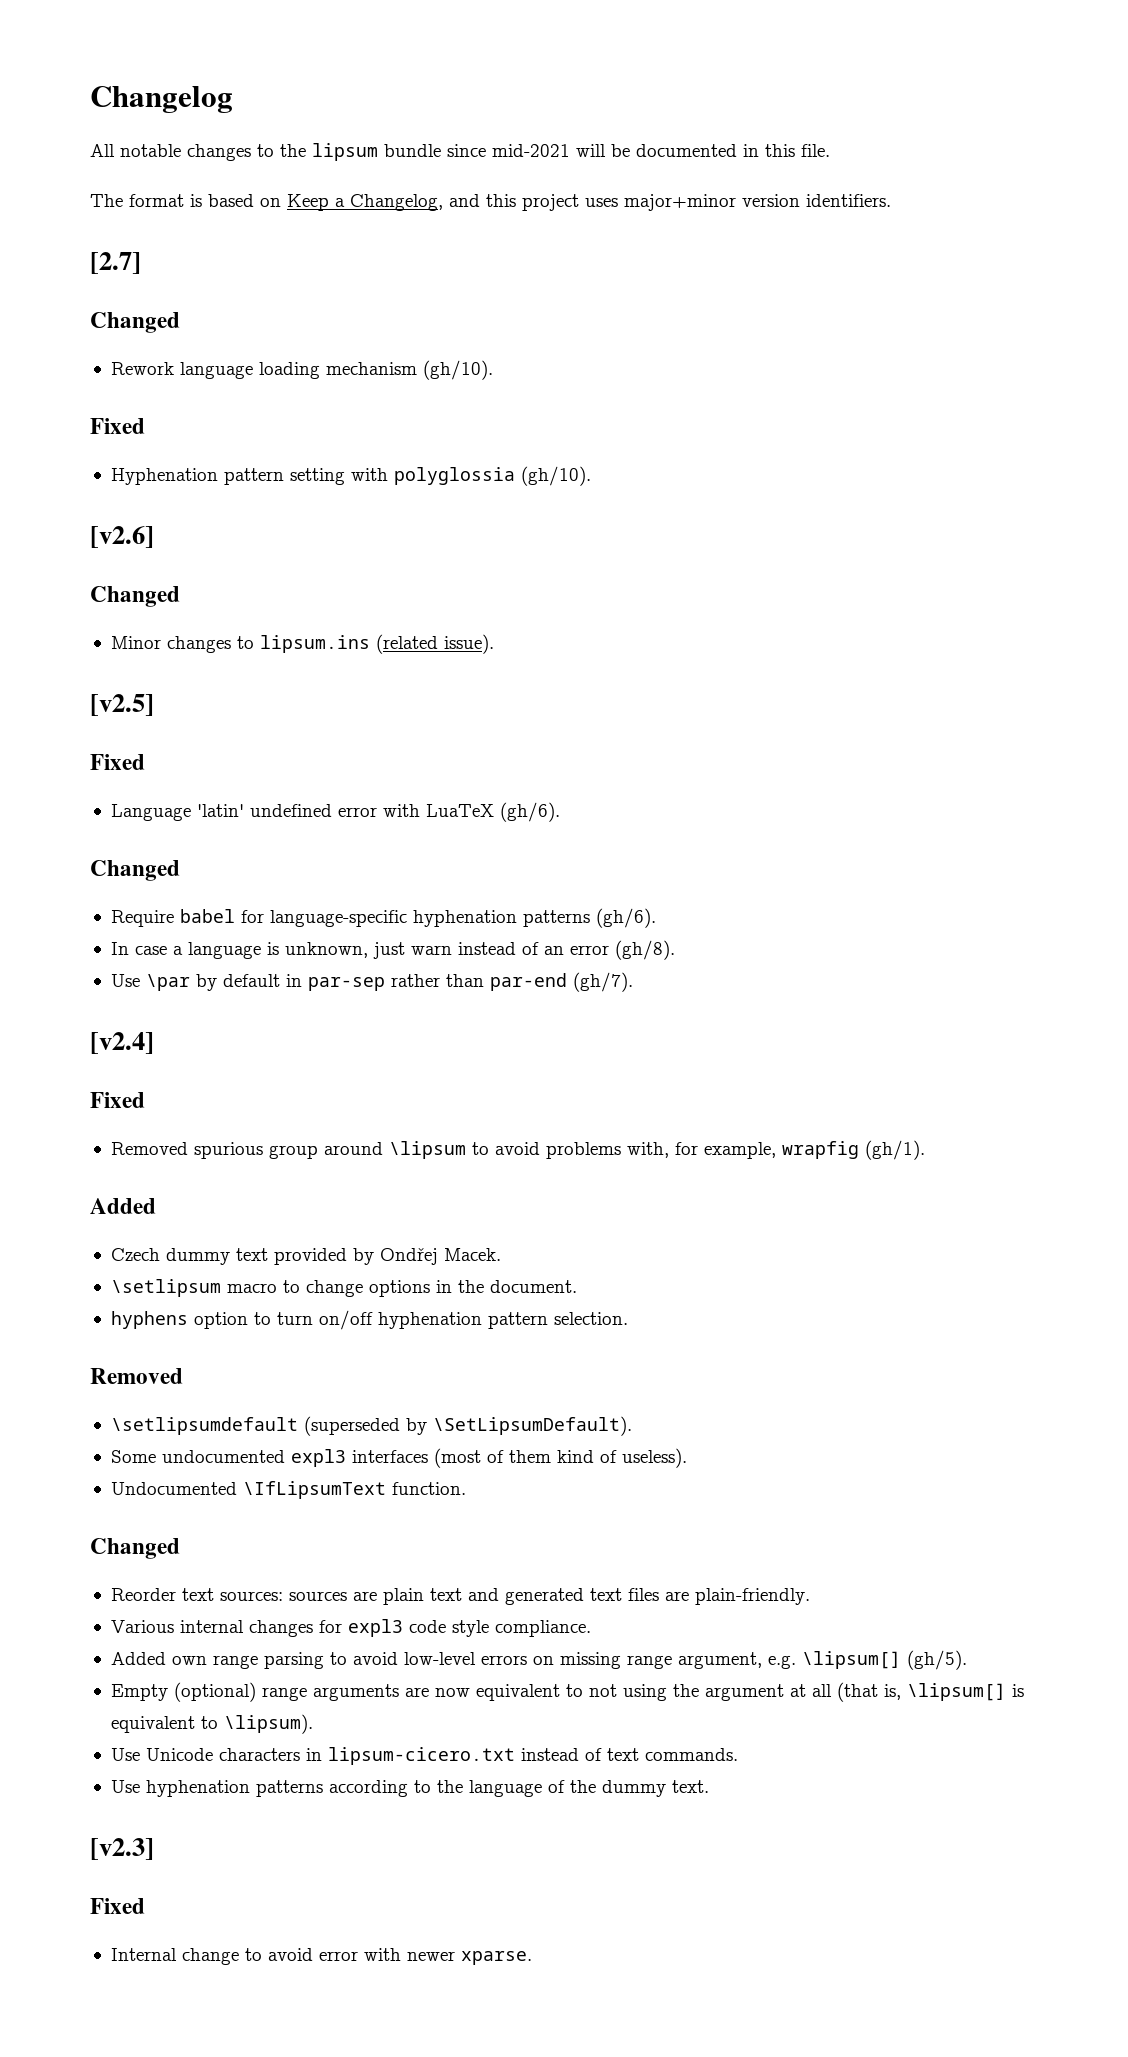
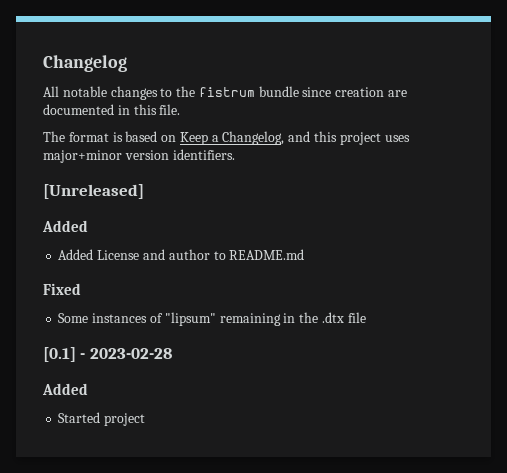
- All notable changes to the lipsum bundle since mid-2021 will be documented in this file.
+ All notable changes to the fistrum bundle since creation are documented in this file.
- [2.7]
- Changed
- Rework language loading mechanism (gh/10).
+ [Unreleased]
+ Added
+ Added License and author to README.md
  Fixed
- Hyphenation pattern setting with polyglossia (gh/10).
- [v2.6]
- Changed
- Minor changes to lipsum.ins (related issue).
- [v2.5]
- Fixed
- Language 'latin' undefined error with LuaTeX (gh/6).
- Changed
- Require babel for language-specific hyphenation patterns (gh/6).
- In case a language is unknown, just warn instead of an error (gh/8).
- Use \par by default in par-sep rather than par-end (gh/7).
- [v2.4]
- Fixed
- Removed spurious group around \lipsum to avoid problems with, for example, wrapfig (gh/1).
+ Some instances of "lipsum" remaining in the .dtx file
+ [0.1] - 2023-02-28
  Added
- Czech dummy text provided by Ondřej Macek.
- \setlipsum macro to change options in the document.
- hyphens option to turn on/off hyphenation pattern selection.
- Removed
- \setlipsumdefault (superseded by \SetLipsumDefault).
- Some undocumented expl3 interfaces (most of them kind of useless).
- Undocumented \IfLipsumText function.
- Changed
- Reorder text sources: sources are plain text and generated text files are plain-friendly.
- Various internal changes for expl3 code style compliance.
- Added own range parsing to avoid low-level errors on missing range argument, e.g. \lipsum[] (gh/5).
- Empty (optional) range arguments are now equivalent to not using the argument at all (that is, \lipsum[] is equivalent to \lipsum).
- Use Unicode characters in lipsum-cicero.txt instead of text commands.
- Use hyphenation patterns according to the language of the dummy text.
- [v2.3]
- Fixed
- Internal change to avoid error with newer xparse.
+ Started project

